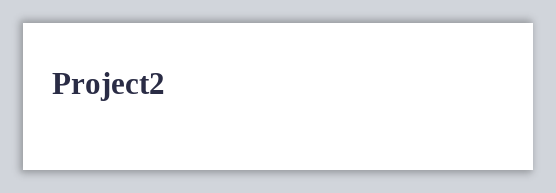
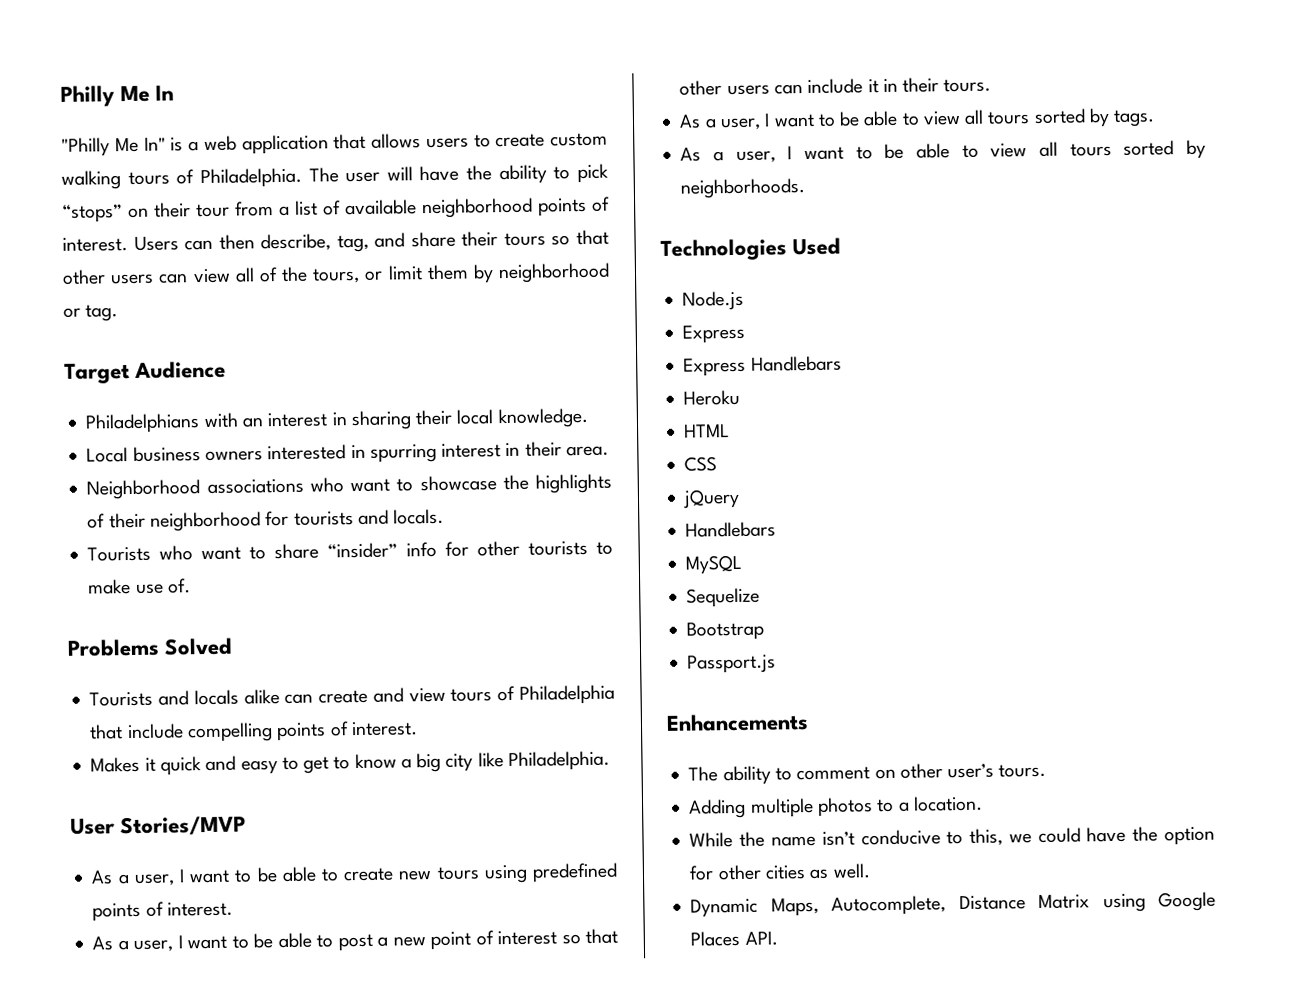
- Project2
+ Philly Me In
+ "Philly Me In" is a web application that allows users to create custom walking tours of Philadelphia. The user will have the ability to pick “stops” on their tour from a list of available neighborhood points of interest. Users can then describe, tag, and share their tours so that other users can view all of the tours, or limit them by neighborhood or tag.
+ Target Audience
+ Philadelphians with an interest in sharing their local knowledge.
+ Local business owners interested in spurring interest in their area.
+ Neighborhood associations who want to showcase the highlights of their neighborhood for tourists and locals.
+ Tourists who want to share “insider” info for other tourists to make use of.
+ Problems Solved
+ Tourists and locals alike can create and view tours of Philadelphia that include compelling points of interest.
+ Makes it quick and easy to get to know a big city like Philadelphia.
+ User Stories/MVP
+ As a user, I want to be able to create new tours using predefined points of interest.
+ As a user, I want to be able to post a new point of interest so that other users can include it in their tours.
+ As a user, I want to be able to view all tours sorted by tags.
+ As a user, I want to be able to view all tours sorted by neighborhoods.
+ Technologies Used
+ Node.js
+ Express
+ Express Handlebars
+ Heroku
+ HTML
+ CSS
+ jQuery
+ Handlebars
+ MySQL
+ Sequelize
+ Bootstrap
+ Passport.js
+ Enhancements
+ The ability to comment on other user’s tours.
+ Adding multiple photos to a location.
+ While the name isn’t conducive to this, we could have the option for other cities as well.
+ Dynamic Maps, Autocomplete, Distance Matrix using Google Places API.

